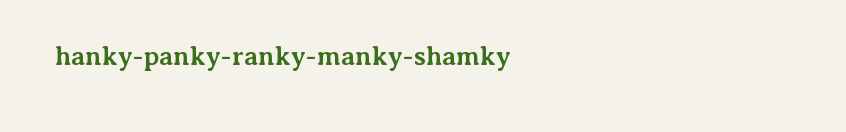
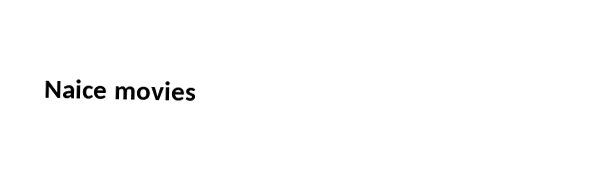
- hanky-panky-ranky-manky-shamky
+ Naice movies

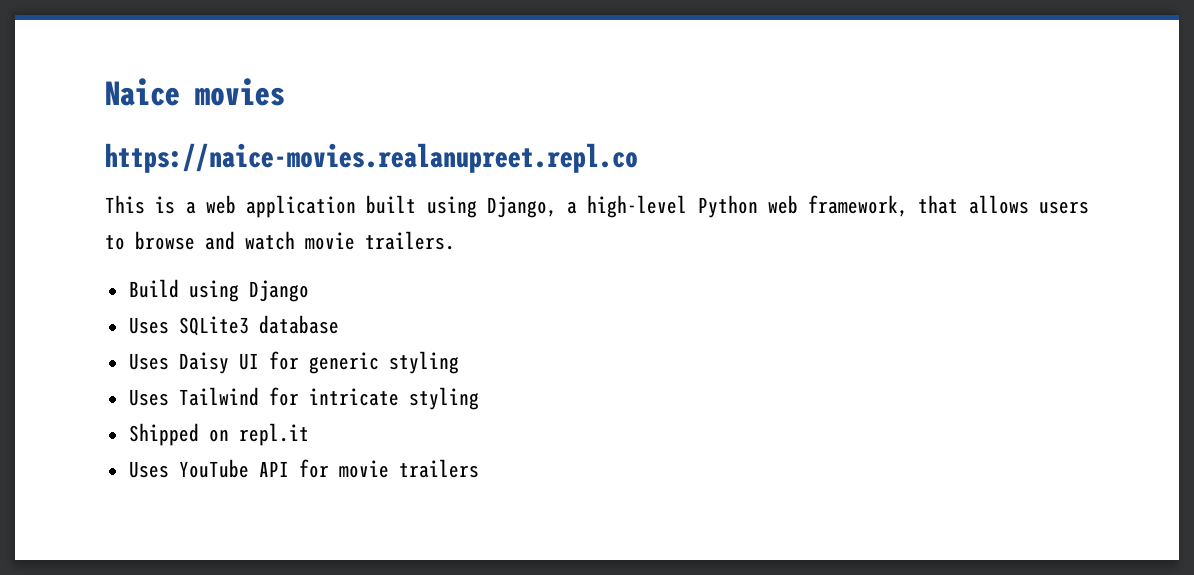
+ https://naice-movies.realanupreet.repl.co
+ This is a web application built using Django, a high-level Python web framework, that allows users to browse and watch movie trailers.
+ Build using Django
+ Uses SQLite3 database
+ Uses Daisy UI for generic styling
+ Uses Tailwind for intricate styling
+ Shipped on repl.it
+ Uses YouTube API for movie trailers

